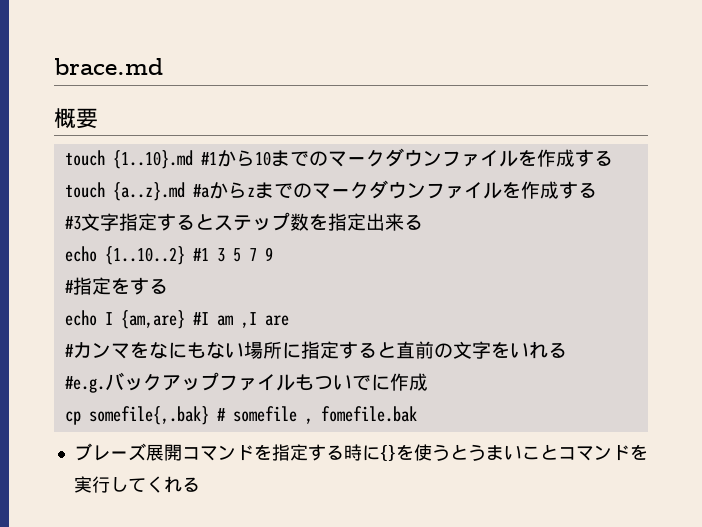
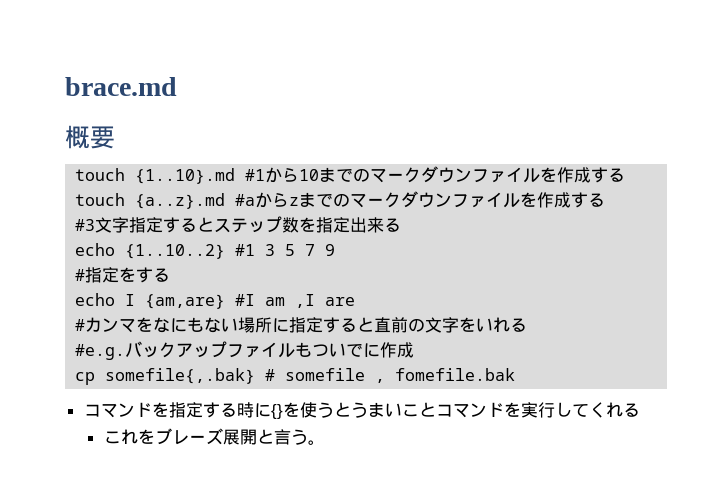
- ブレーズ展開コマンドを指定する時に{}を使うとうまいことコマンドを実行してくれる
+ コマンドを指定する時に{}を使うとうまいことコマンドを実行してくれる
+ これをブレーズ展開と言う。

